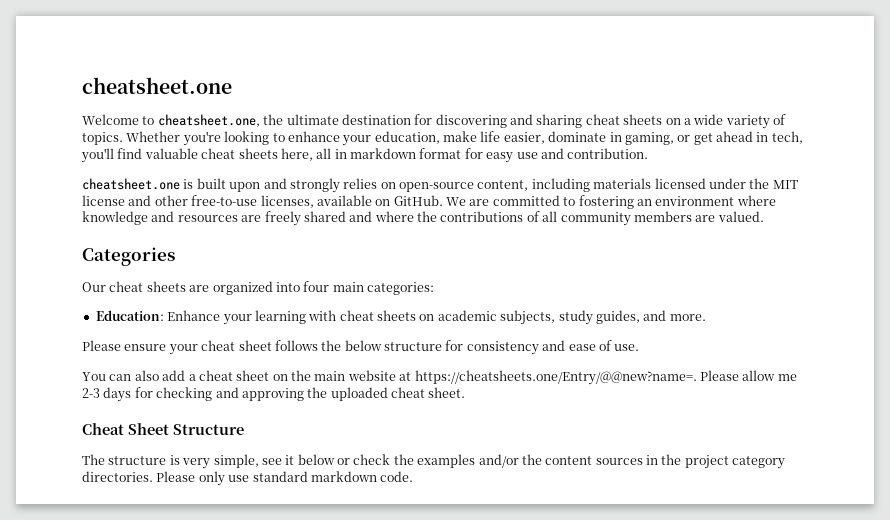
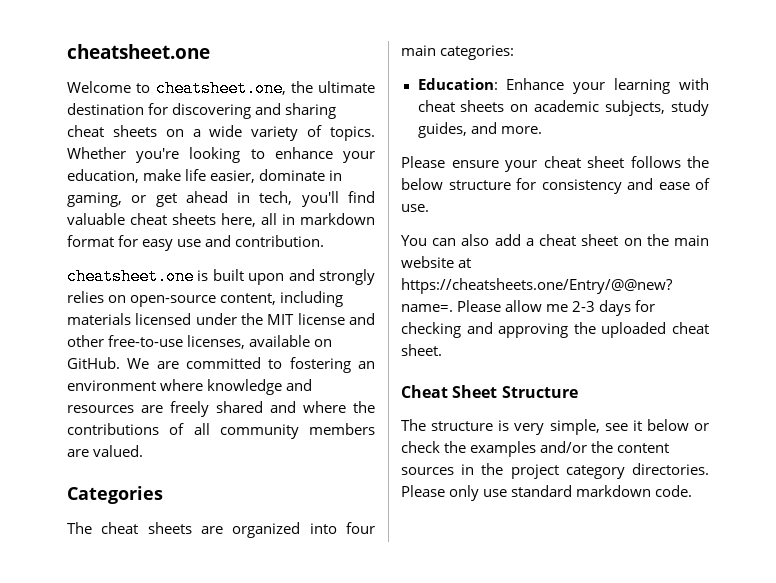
- Our cheat sheets are organized into four main categories:
+ The cheat sheets are organized into four main categories:

